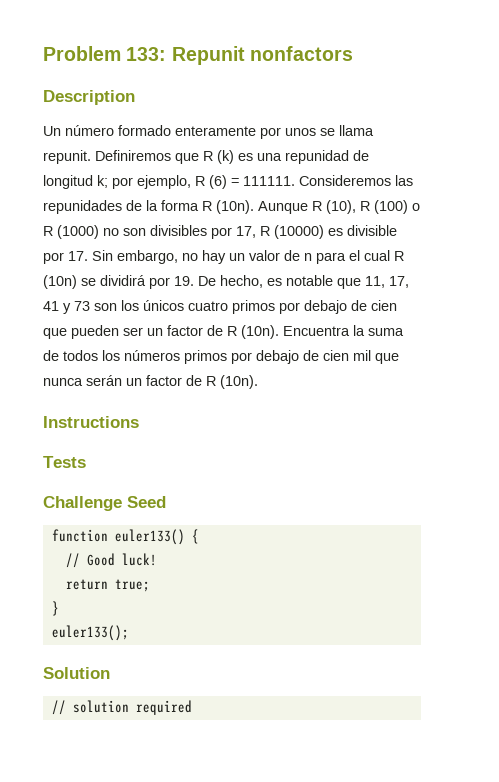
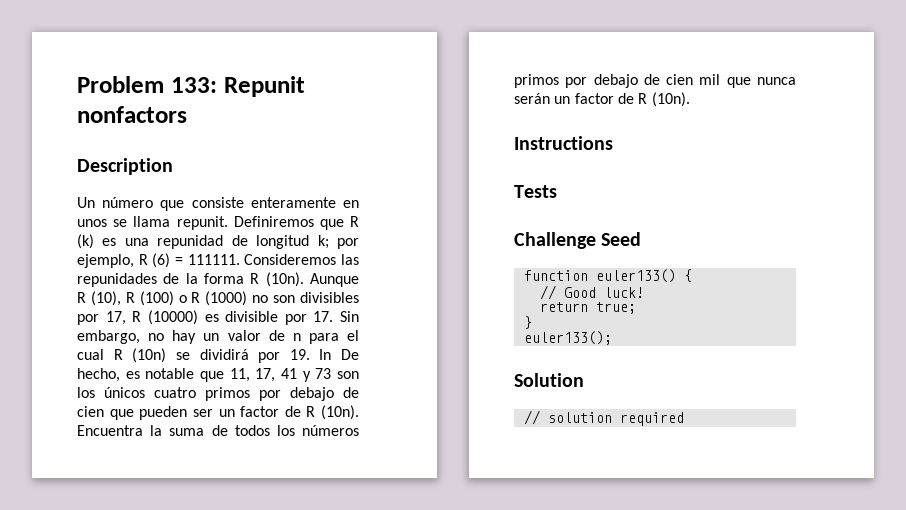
- Un número formado enteramente por unos se llama repunit.
+ Un número que consiste enteramente en unos se llama repunit.
- Aunque R (10), R (100) o R (1000) no son divisibles por 17, R (10000) es divisible por 17. Sin embargo, no hay un valor de n para el cual R (10n) se dividirá por 19. De hecho, es notable que 11, 17, 41 y 73 son los únicos cuatro primos por debajo de cien que pueden ser un factor de R (10n).
+ Aunque R (10), R (100) o R (1000) no son divisibles por 17, R (10000) es divisible por 17. Sin embargo, no hay un valor de n para el cual R (10n) se dividirá por 19. In De hecho, es notable que 11, 17, 41 y 73 son los únicos cuatro primos por debajo de cien que pueden ser un factor de R (10n).

